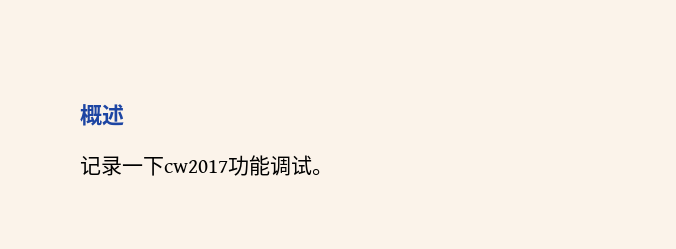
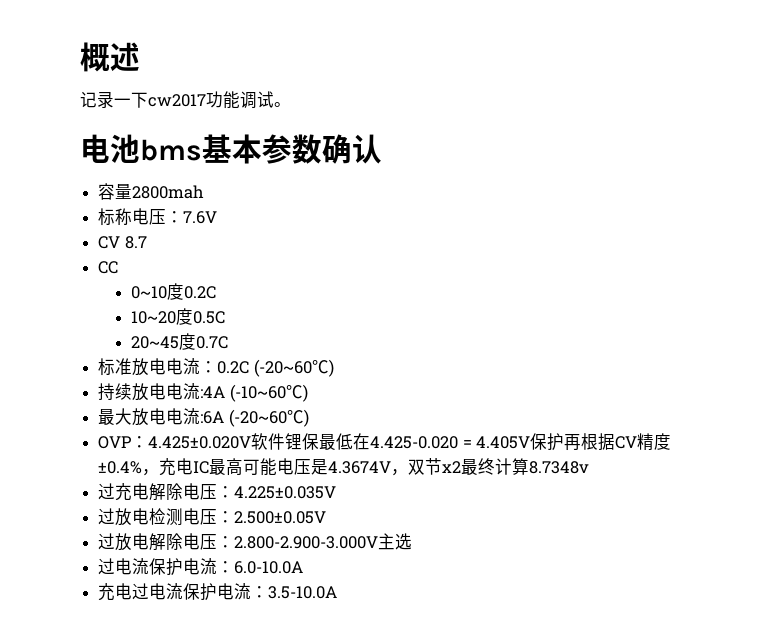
+ 电池bms基本参数确认
+ 容量2800mah
+ 标称电压：7.6V
+ CV 8.7
+ CC
+ 0~10度0.2C
+ 10~20度0.5C
+ 20~45度0.7C
+ 标准放电电流：0.2C (-20~60℃)
+ 持续放电电流:4A (-10~60℃)
+ 最大放电电流:6A (-20~60℃)
+ OVP：4.425±0.020V软件锂保最低在4.425-0.020 = 4.405V保护再根据CV精度±0.4%，充电IC最高可能电压是4.3674V，双节x2最终计算8.7348v
+ 过充电解除电压：4.225±0.035V
+ 过放电检测电压：2.500±0.05V
+ 过放电解除电压：2.800-2.900-3.000V主选
+ 过电流保护电流：6.0-10.0A
+ 充电过电流保护电流：3.5-10.0A

